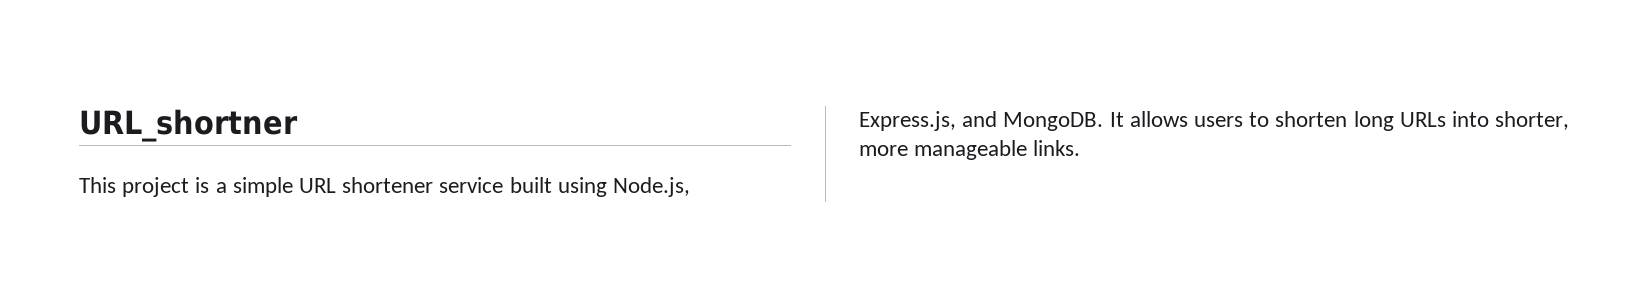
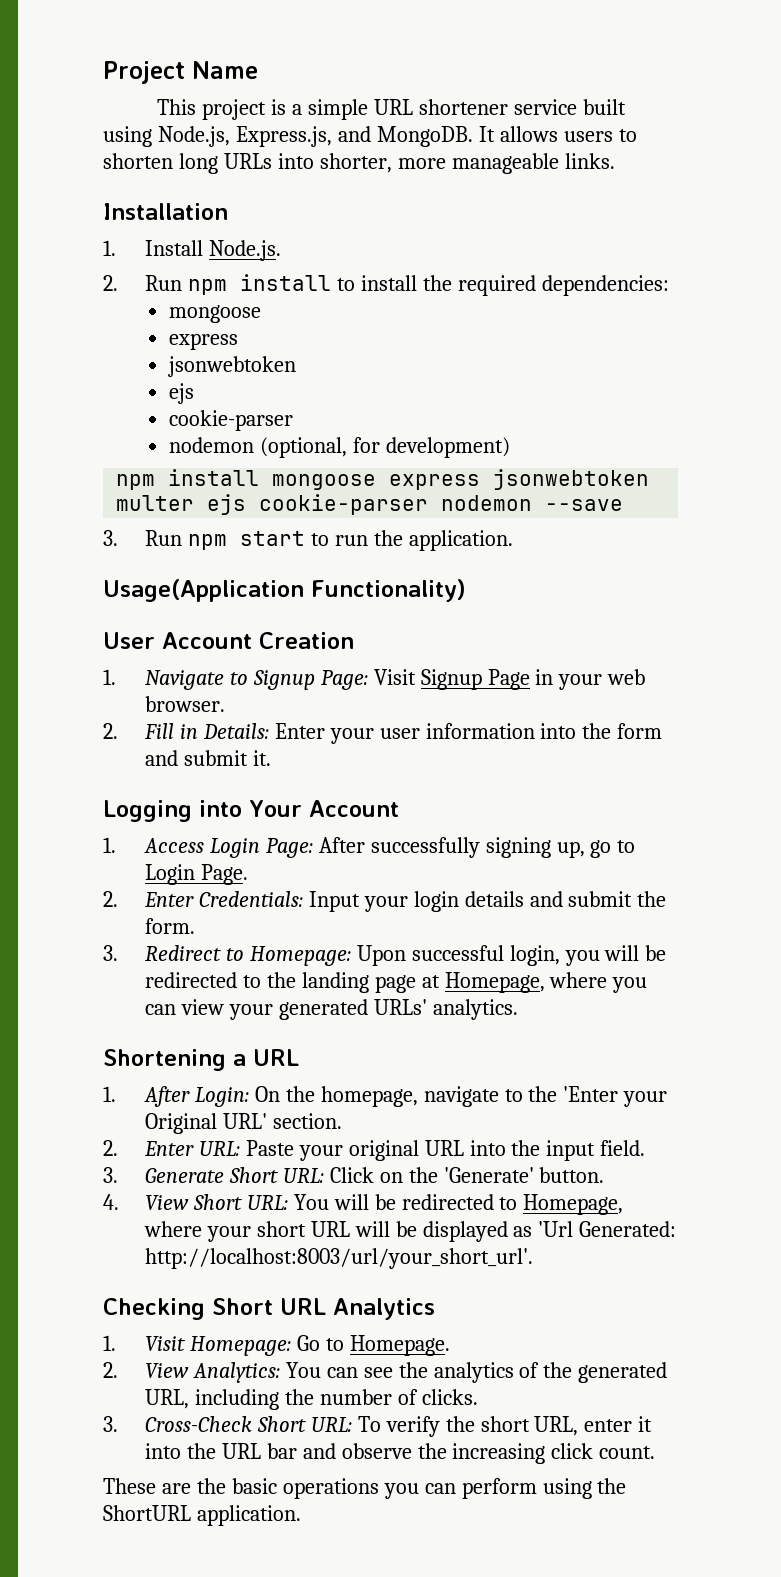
- URL_shortner
+ Project Name
+ Installation
+ 1. Install Node.js.
+ 2. Run npm install to install the required dependencies:
+ mongoose
+ express
+ jsonwebtoken
+ ejs
+ cookie-parser
+ nodemon (optional, for development)
+ npm install mongoose express jsonwebtoken multer ejs cookie-parser nodemon --save
+ 3. Run npm start to run the application.
+ Usage(Application Functionality)
+ User Account Creation
+ 1. Navigate to Signup Page: Visit Signup Page in your web browser.
+ 2. Fill in Details: Enter your user information into the form and submit it.
+ Logging into Your Account
+ 1. Access Login Page: After successfully signing up, go to Login Page.
+ 2. Enter Credentials: Input your login details and submit the form.
+ 3. Redirect to Homepage: Upon successful login, you will be redirected to the landing page at Homepage, where you can view your generated URLs' analytics.
+ Shortening a URL
+ 1. After Login: On the homepage, navigate to the 'Enter your Original URL' section.
+ 2. Enter URL: Paste your original URL into the input field.
+ 3. Generate Short URL: Click on the 'Generate' button.
+ 4. View Short URL: You will be redirected to Homepage, where your short URL will be displayed as 'Url Generated: http://localhost:8003/url/your_short_url'.
+ Checking Short URL Analytics
+ 1. Visit Homepage: Go to Homepage.
+ 2. View Analytics: You can see the analytics of the generated URL, including the number of clicks.
+ 3. Cross-Check Short URL: To verify the short URL, enter it into the URL bar and observe the increasing click count.
+ These are the basic operations you can perform using the ShortURL application.

